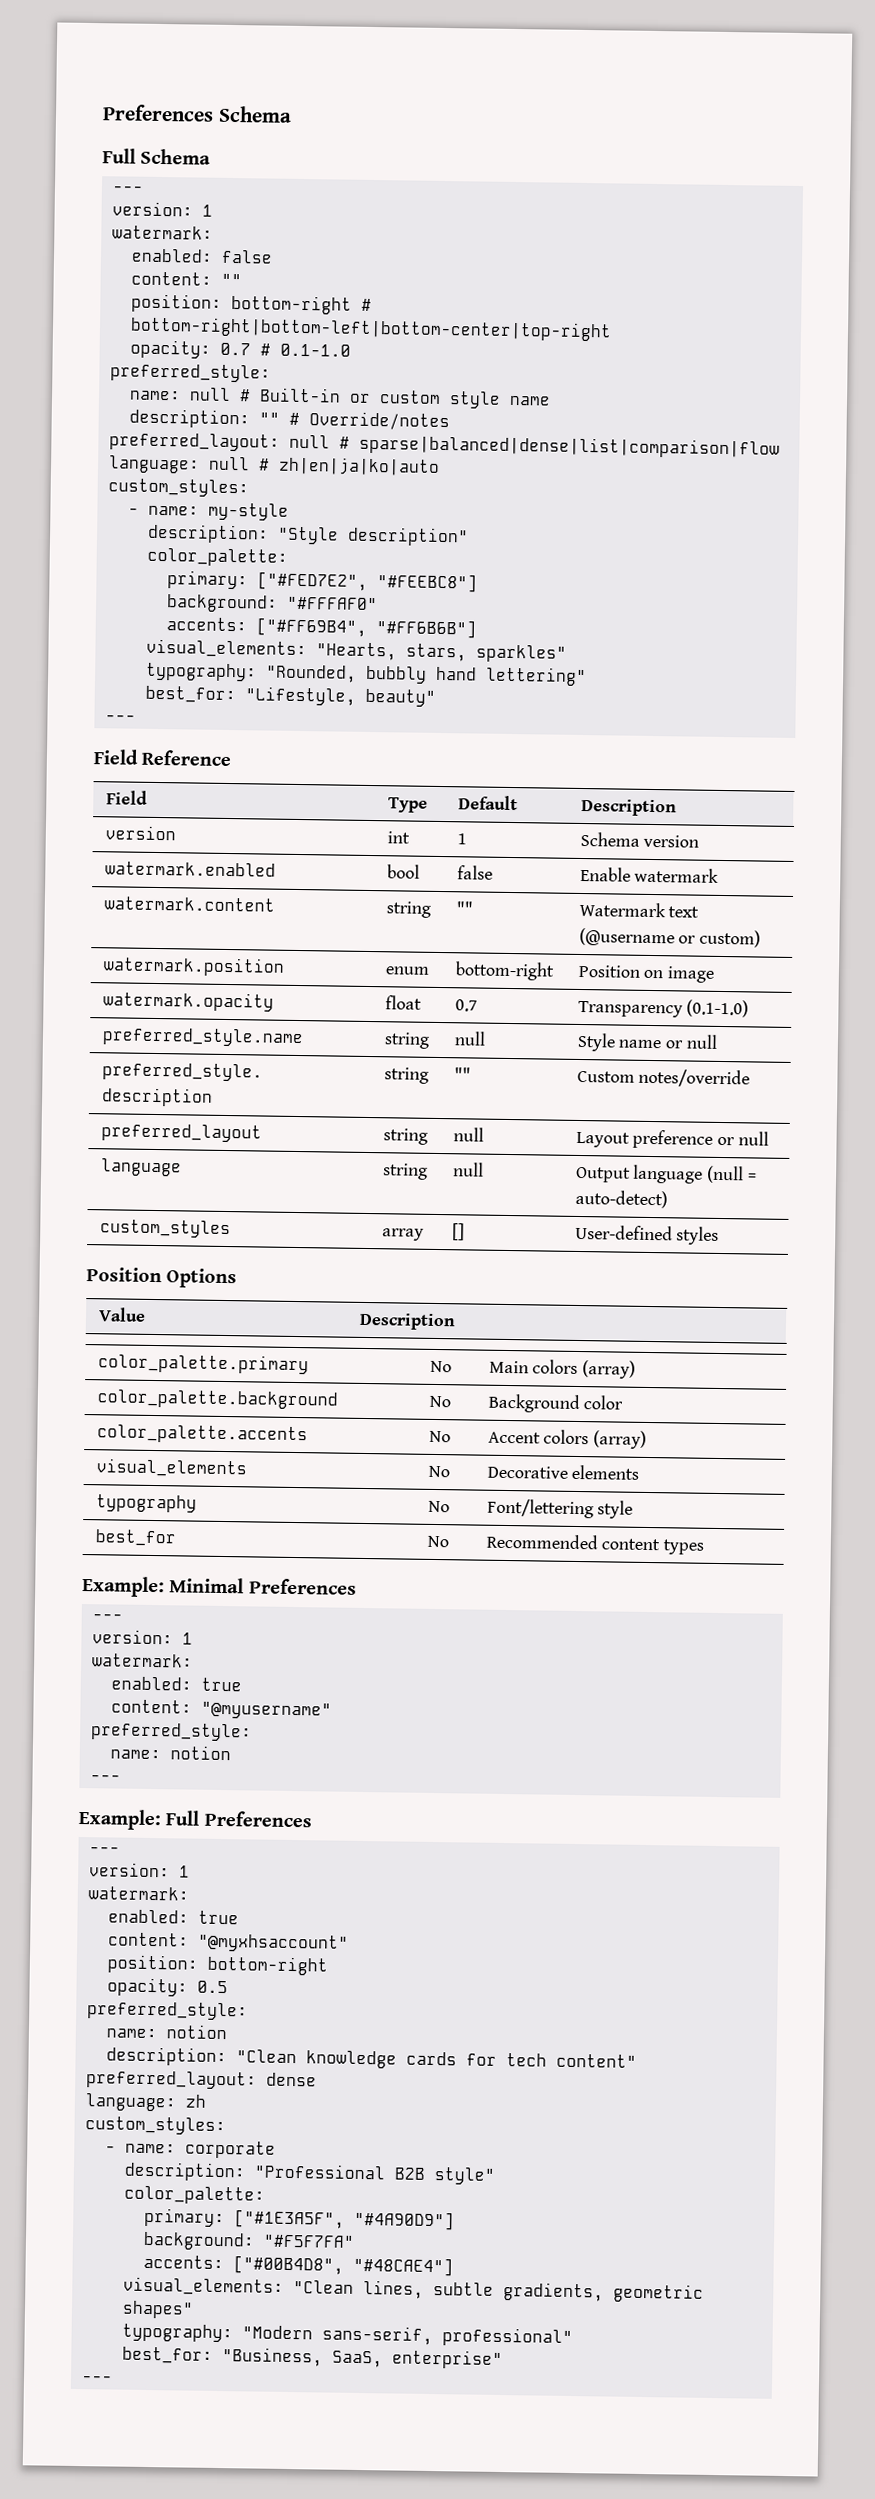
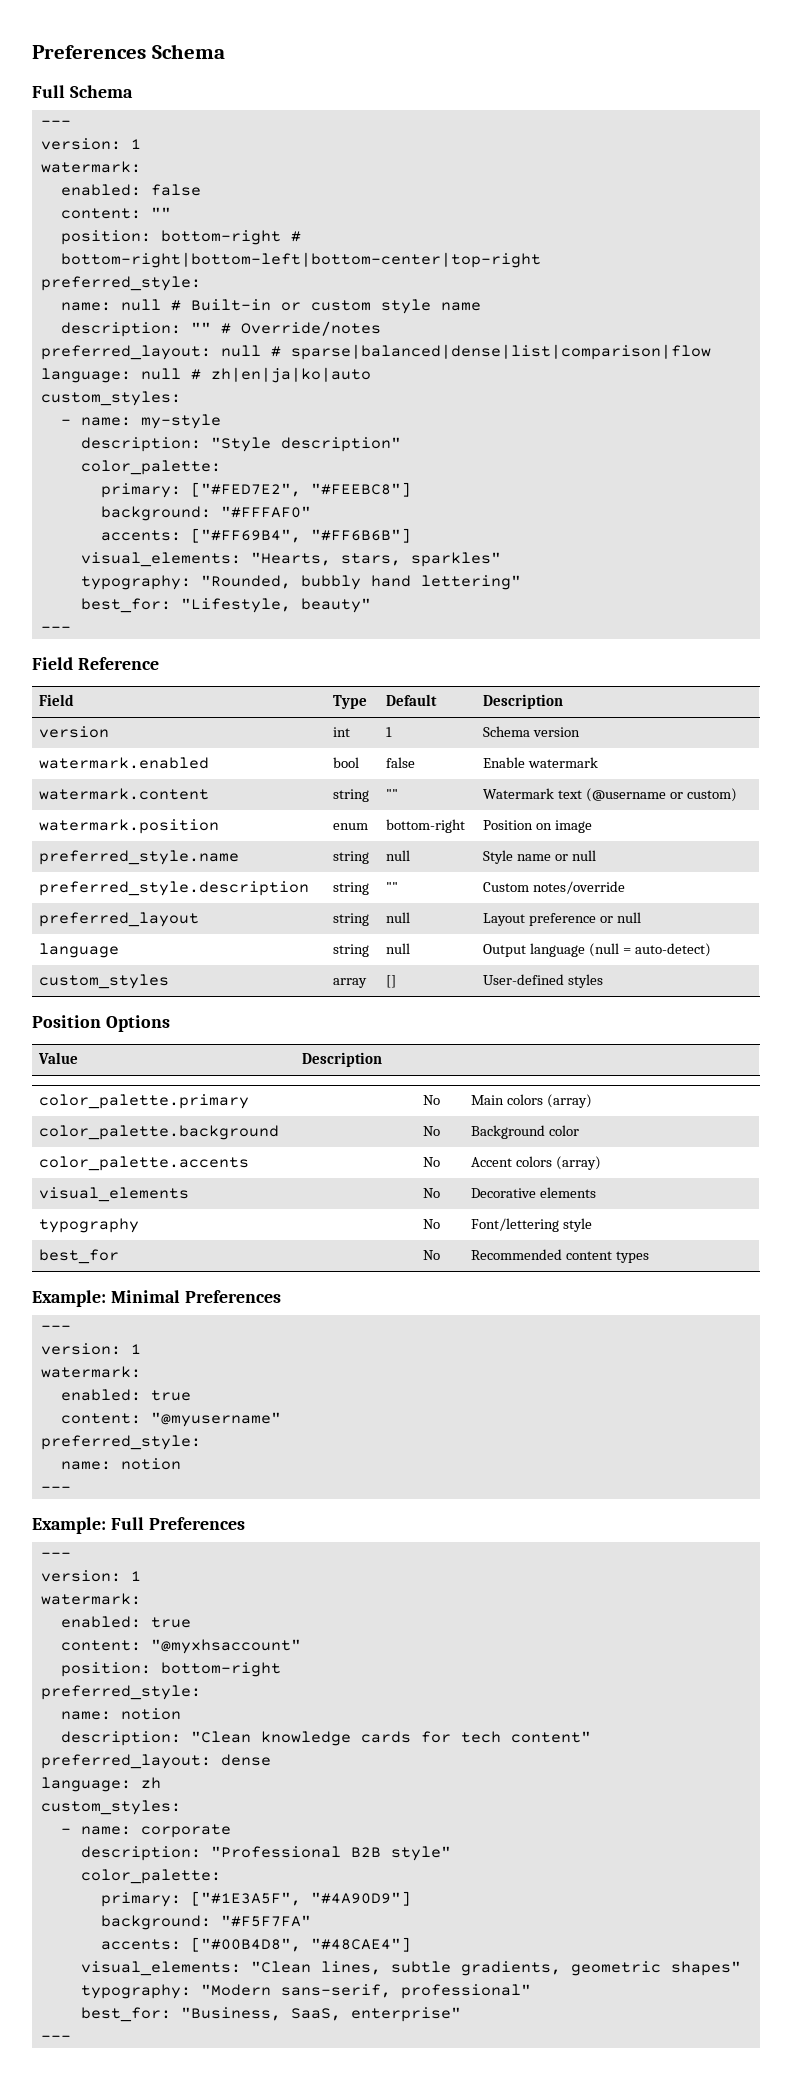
- opacity: 0.7 # 0.1-1.0
- watermark.opacity | float | 0.7 | Transparency (0.1-1.0)
- opacity: 0.5

